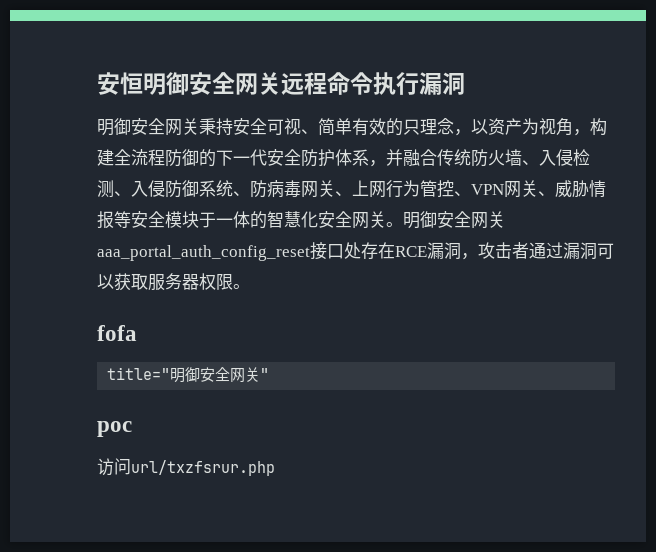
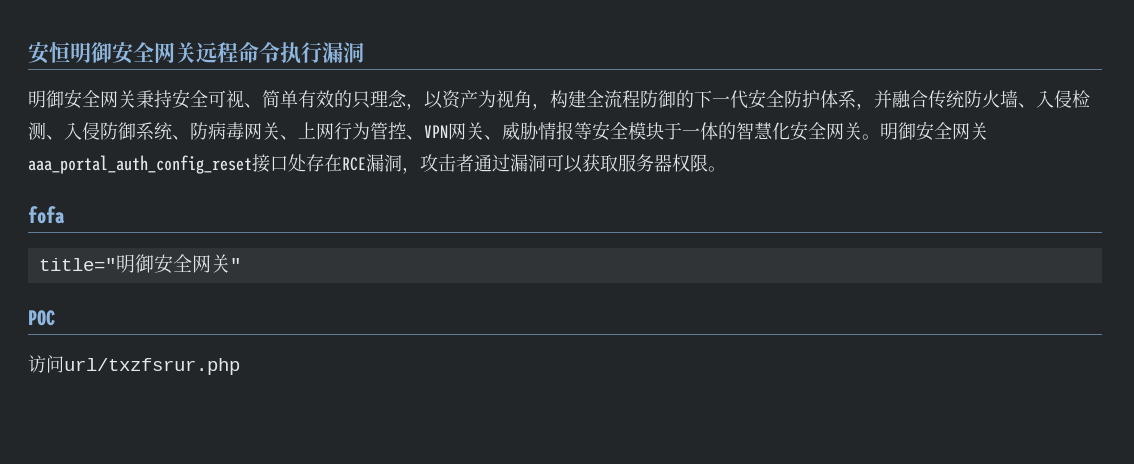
- poc
+ POC

